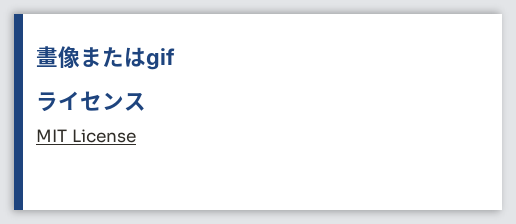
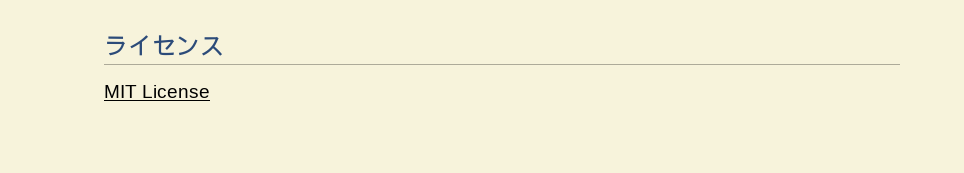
- 畫像またはgif

